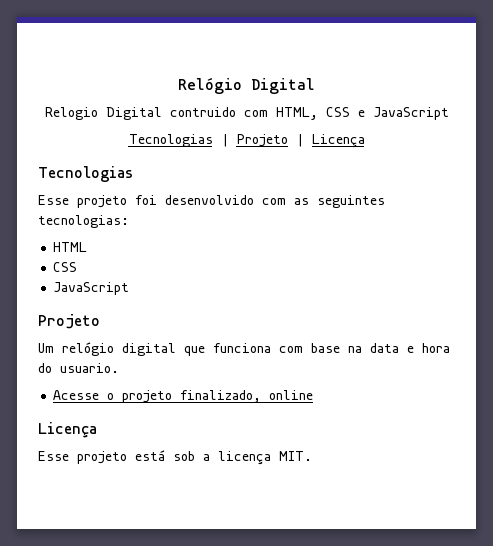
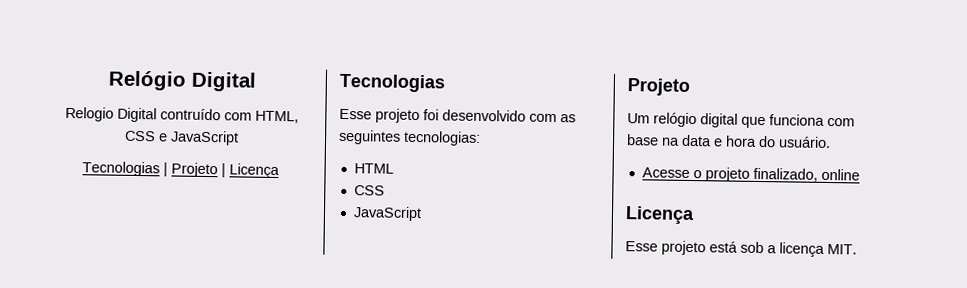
- Relogio Digital contruido com HTML, CSS e JavaScript
+ Relogio Digital contruído com HTML, CSS e JavaScript
- Um relógio digital que funciona com base na data e hora do usuario.
+ Um relógio digital que funciona com base na data e hora do usuário.

